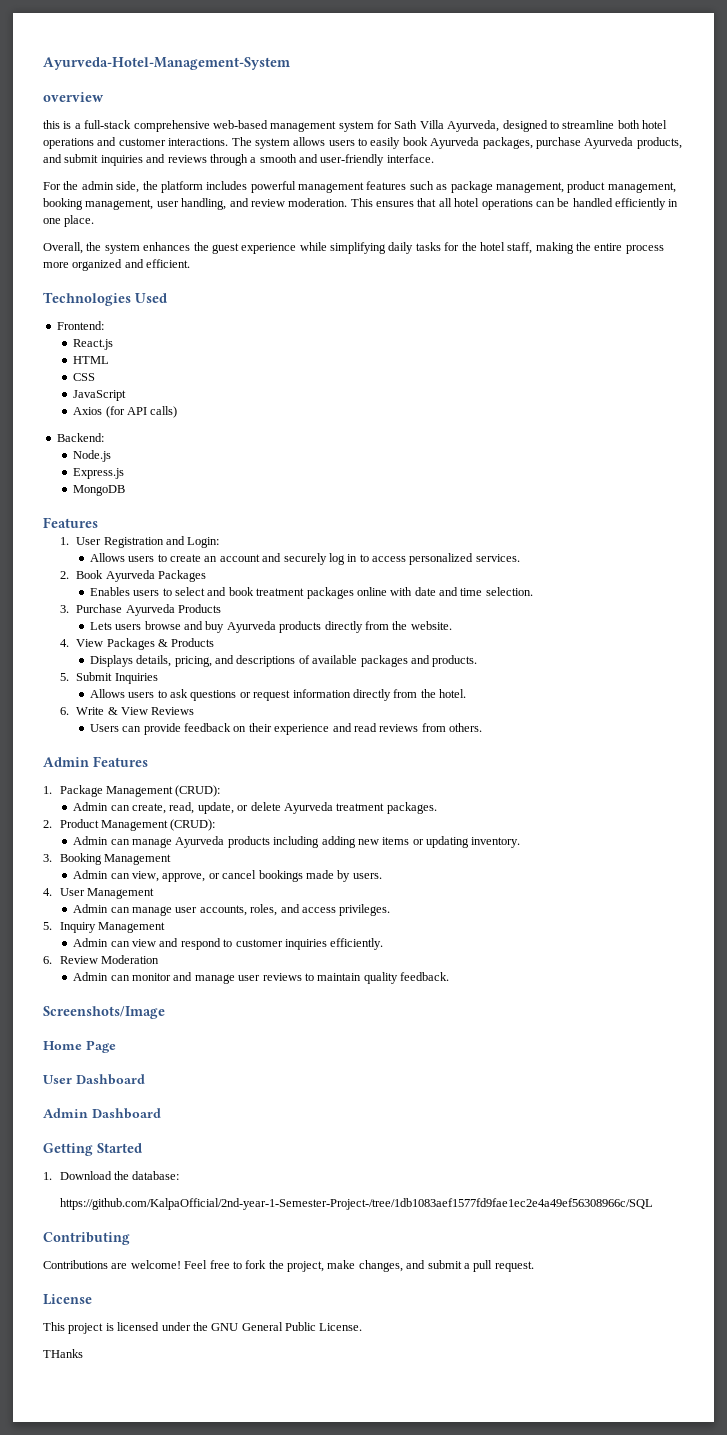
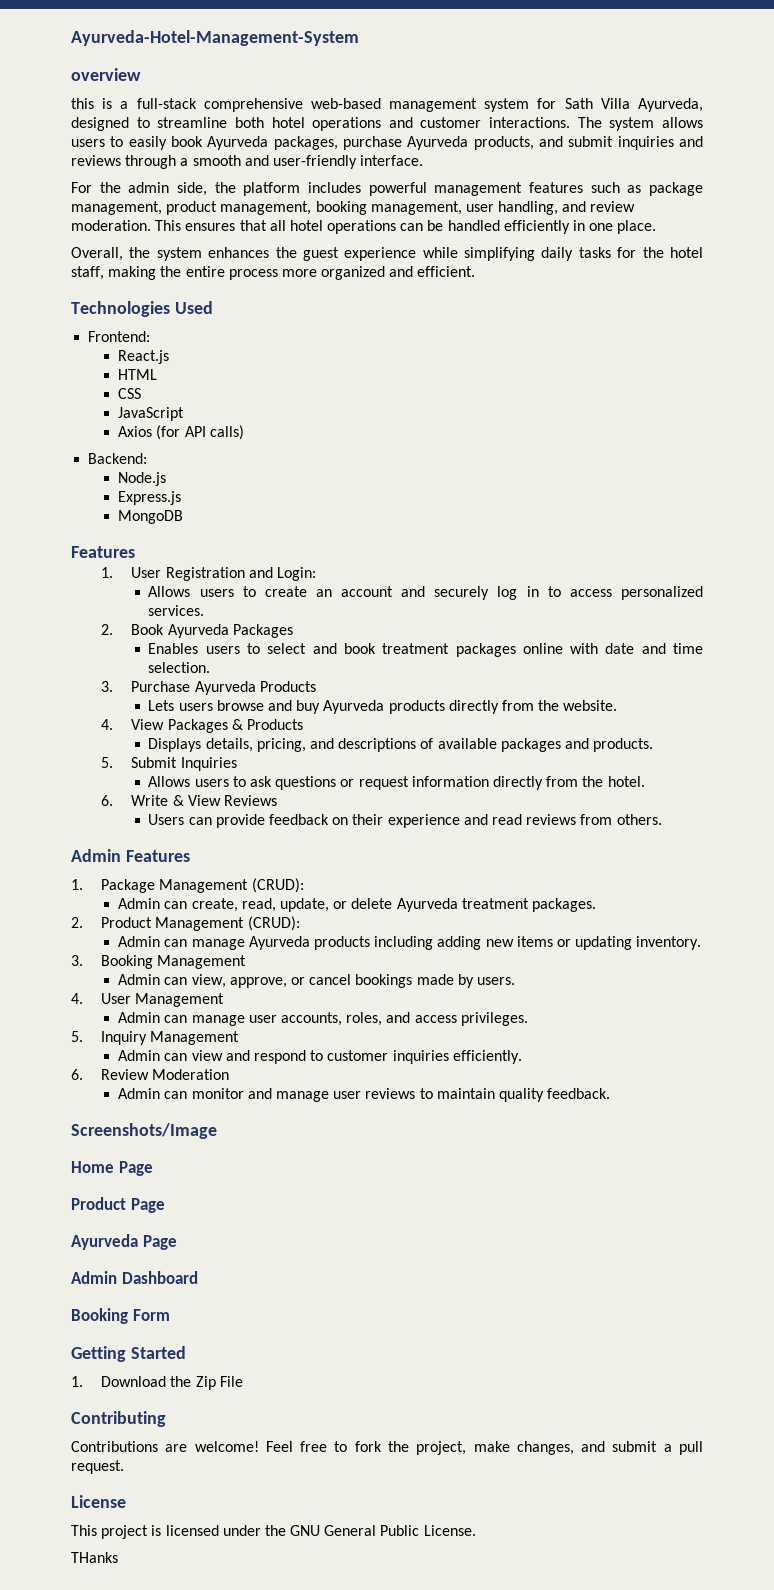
- User Dashboard
+ Product Page
+ Ayurveda Page
+ Booking Form
- 1. Download the database:
- https://github.com/KalpaOfficial/2nd-year-1-Semester-Project-/tree/1db1083aef1577fd9fae1ec2e4a49ef56308966c/SQL
+ 1. Download the Zip File

